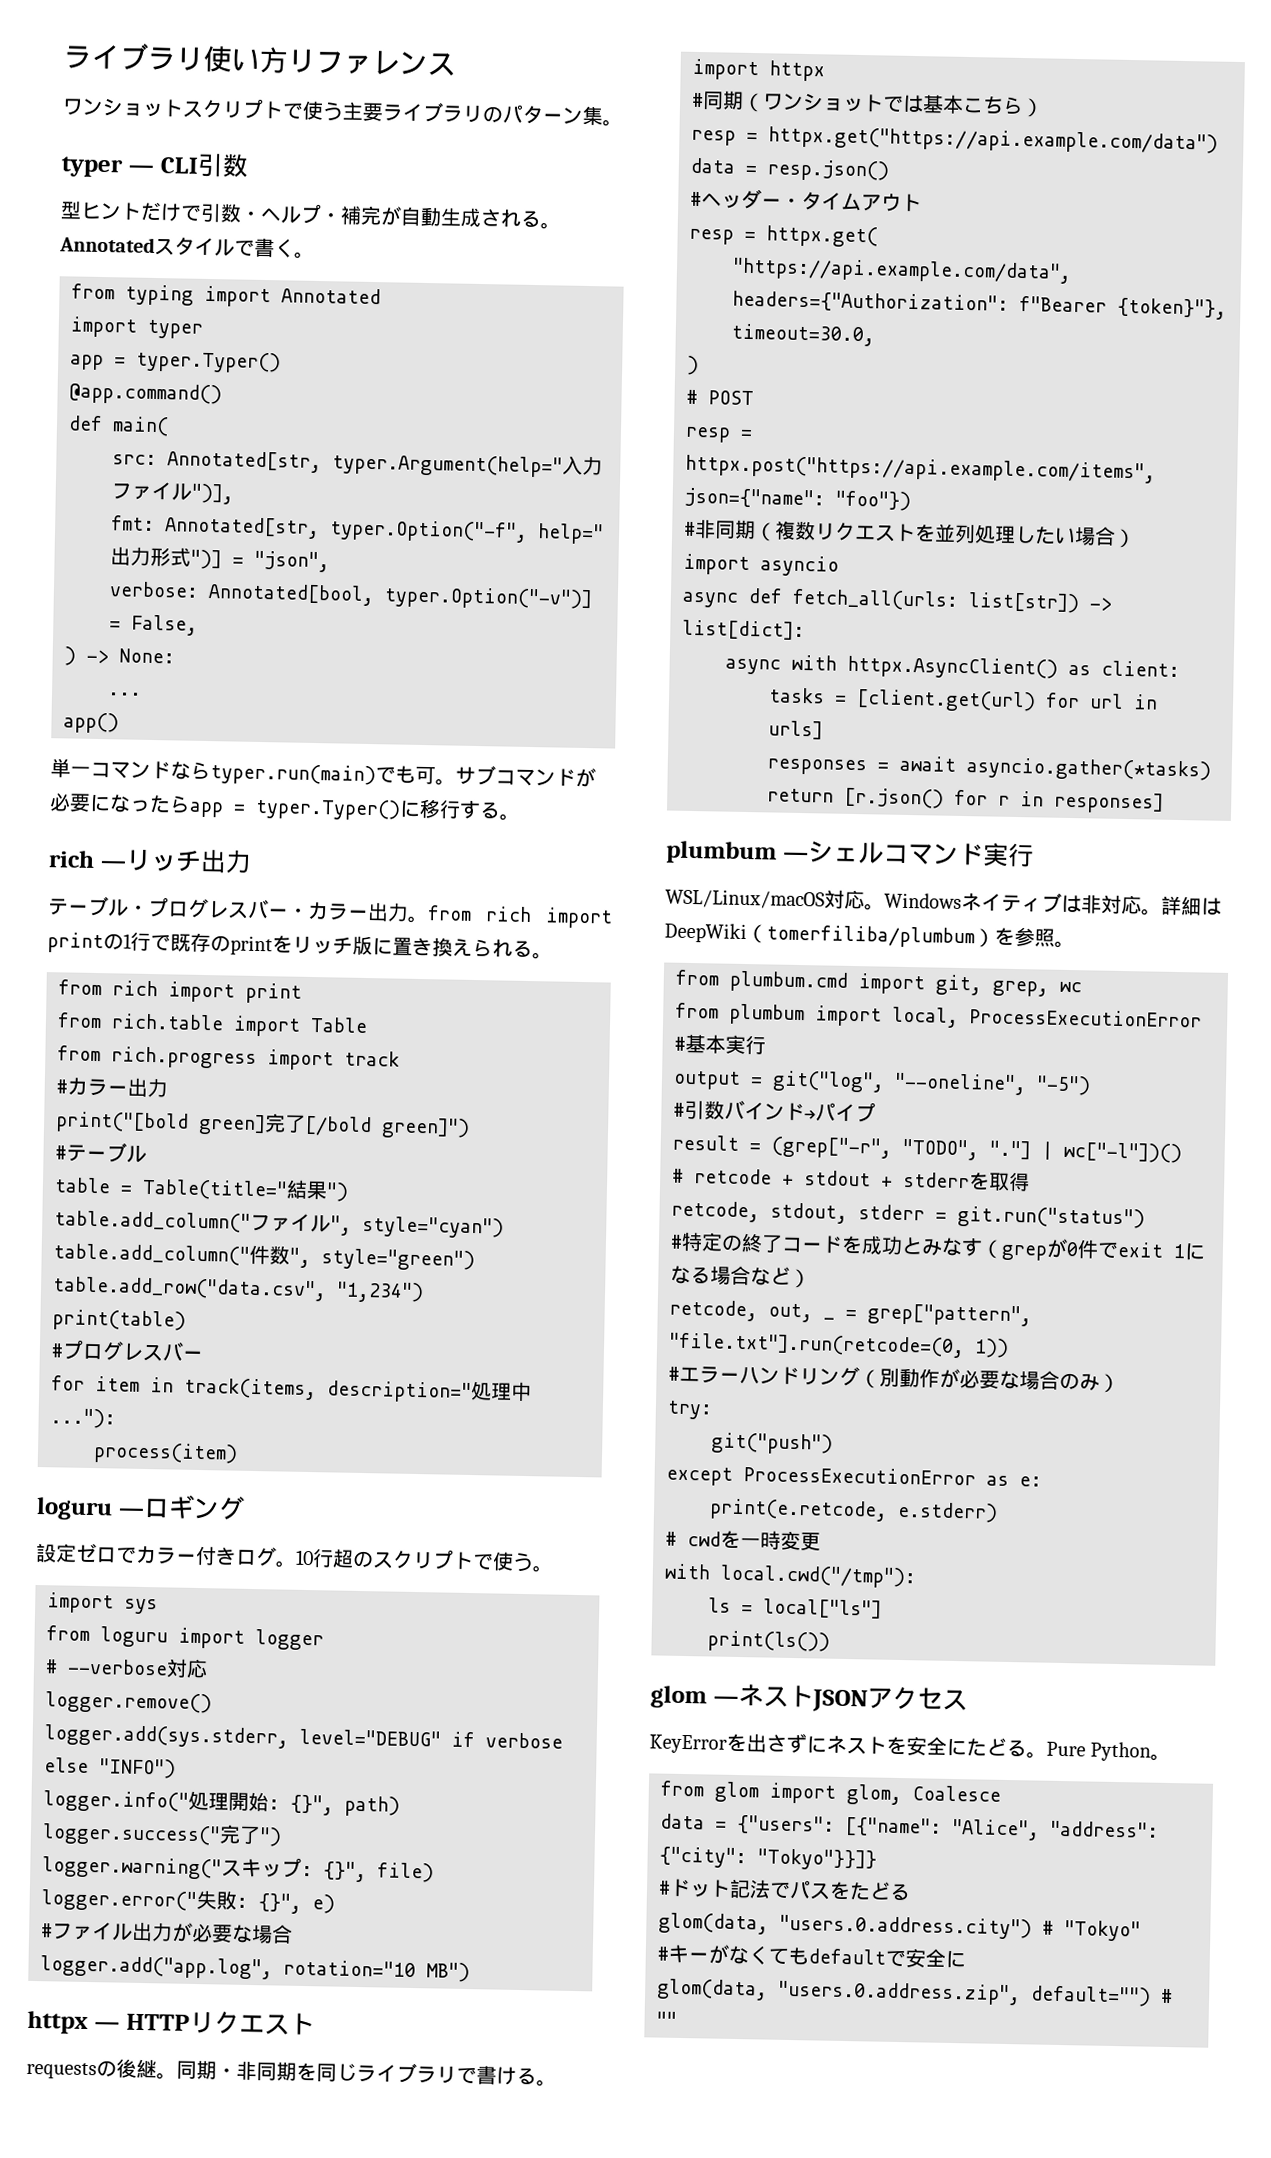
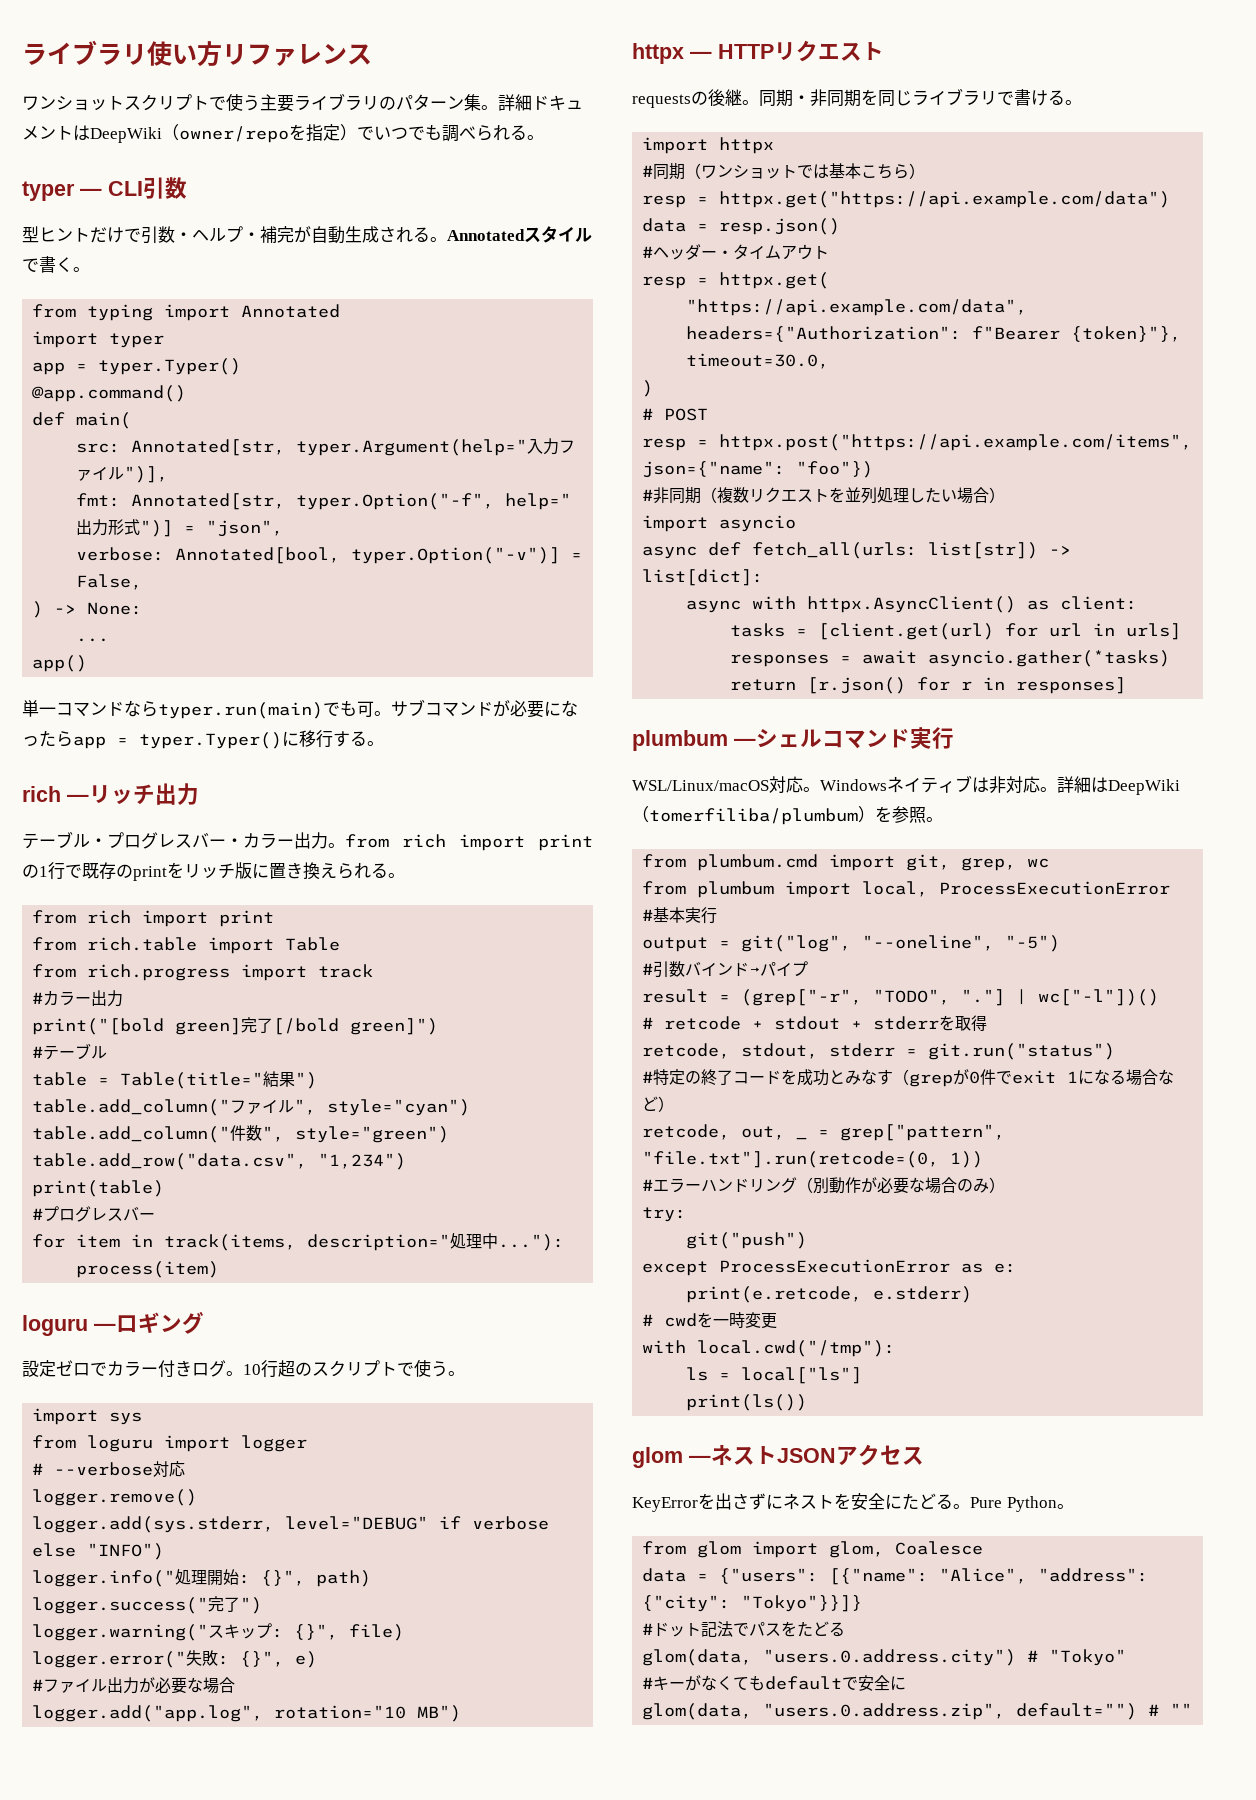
+ 詳細ドキュメントはDeepWiki（owner/repoを指定）でいつでも調べられる。

